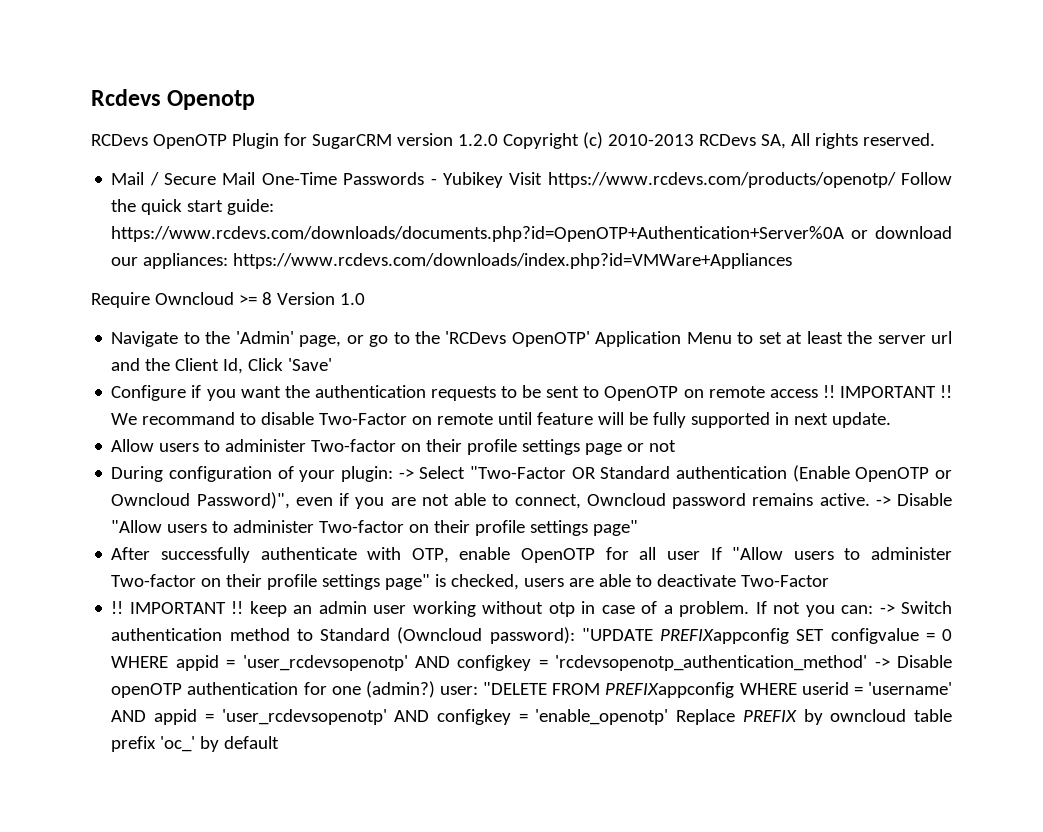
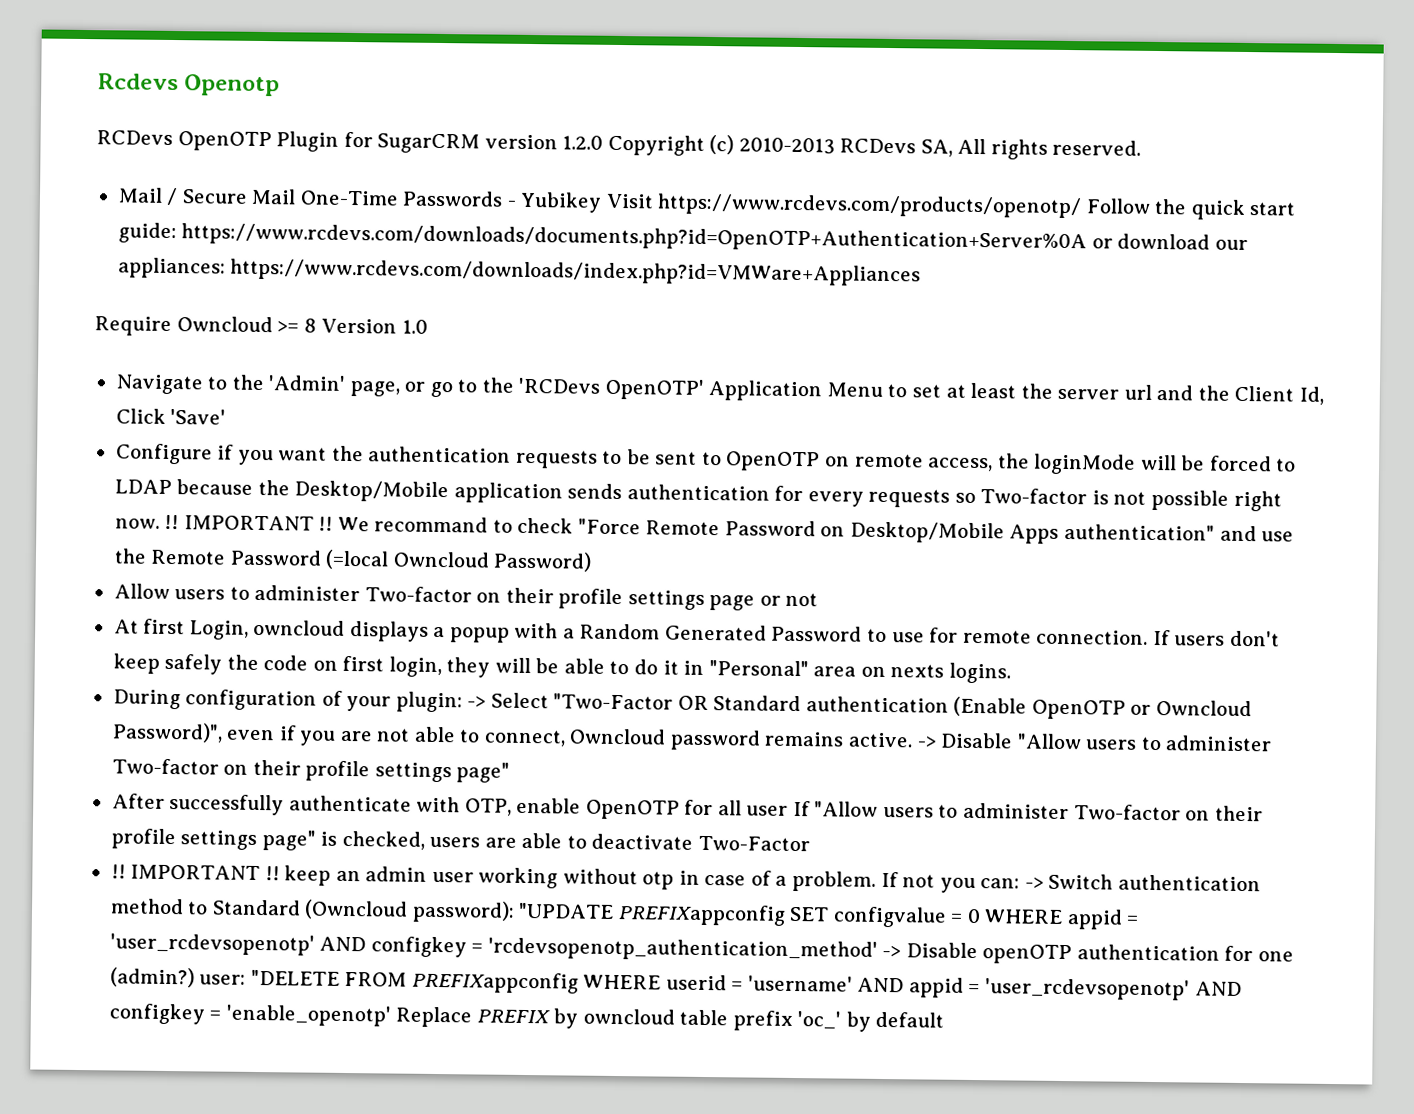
- Configure if you want the authentication requests to be sent to OpenOTP on remote access !!
+ Configure if you want the authentication requests to be sent to OpenOTP on remote access, the loginMode will be forced to LDAP because the Desktop/Mobile application sends authentication for every requests so Two-factor is not possible right now. !!
- We recommand to disable Two-Factor on remote until feature will be fully supported in next update.
+ We recommand to check "Force Remote Password on Desktop/Mobile Apps authentication" and use the Remote Password (=local Owncloud Password)
+ At first Login, owncloud displays a popup with a Random Generated Password to use for remote connection. If users don't keep safely the code on first login, they will be able to do it in "Personal" area on nexts logins.

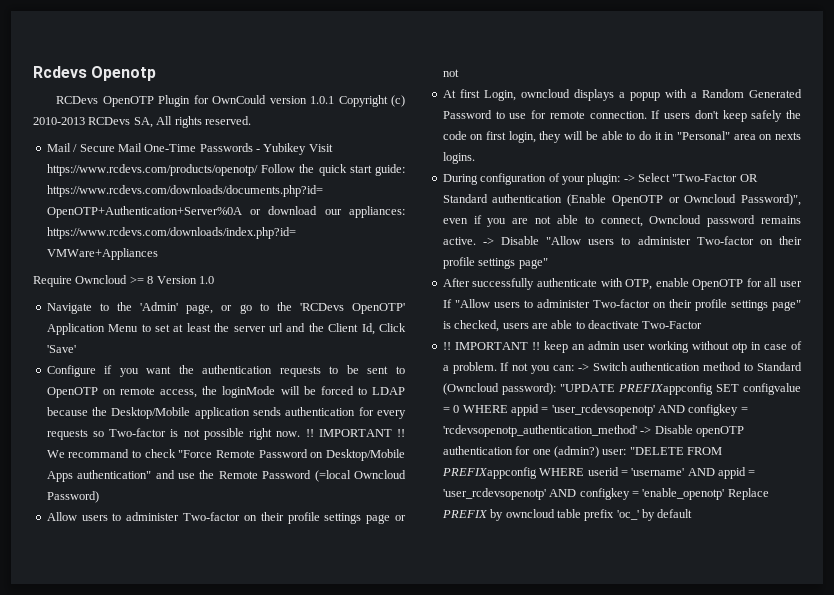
- RCDevs OpenOTP Plugin for SugarCRM version 1.2.0 Copyright (c) 2010-2013 RCDevs SA, All rights reserved.
+ RCDevs OpenOTP Plugin for OwnCould version 1.0.1 Copyright (c) 2010-2013 RCDevs SA, All rights reserved.

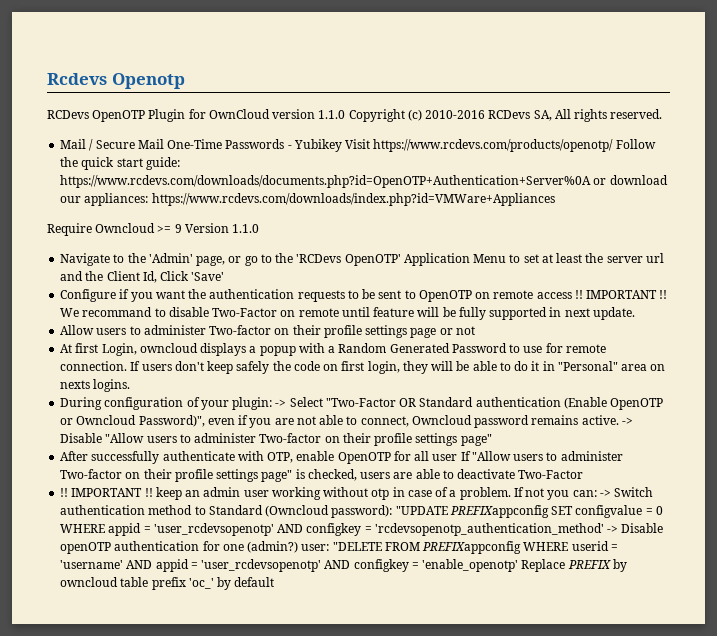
- RCDevs OpenOTP Plugin for OwnCould version 1.0.1 Copyright (c) 2010-2013 RCDevs SA, All rights reserved.
+ RCDevs OpenOTP Plugin for OwnCloud version 1.1.0 Copyright (c) 2010-2016 RCDevs SA, All rights reserved.
- Require Owncloud >= 8 Version 1.0
+ Require Owncloud >= 9 Version 1.1.0
- Configure if you want the authentication requests to be sent to OpenOTP on remote access, the loginMode will be forced to LDAP because the Desktop/Mobile application sends authentication for every requests so Two-factor is not possible right now. !!
+ Configure if you want the authentication requests to be sent to OpenOTP on remote access !!
- We recommand to check "Force Remote Password on Desktop/Mobile Apps authentication" and use the Remote Password (=local Owncloud Password)
+ We recommand to disable Two-Factor on remote until feature will be fully supported in next update.

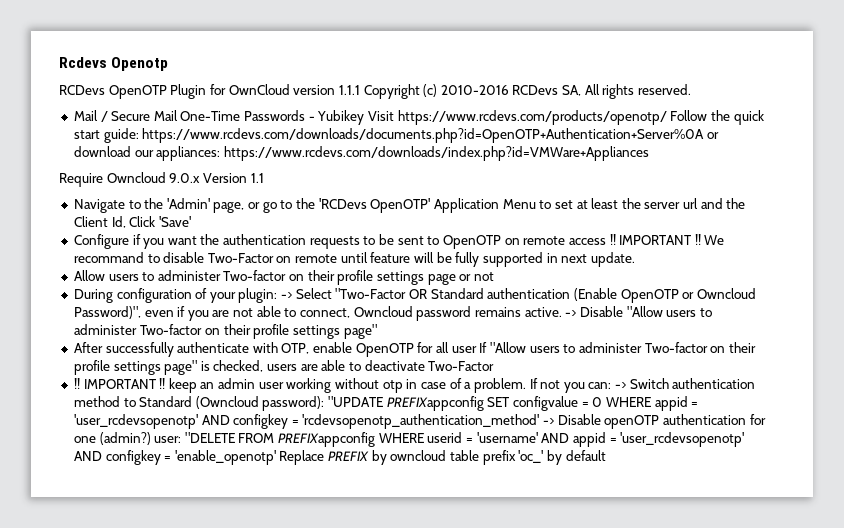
- RCDevs OpenOTP Plugin for OwnCloud version 1.1.0 Copyright (c) 2010-2016 RCDevs SA, All rights reserved.
+ RCDevs OpenOTP Plugin for OwnCloud version 1.1.1 Copyright (c) 2010-2016 RCDevs SA, All rights reserved.
- Require Owncloud >= 9 Version 1.1.0
+ Require Owncloud 9.0.x Version 1.1
- At first Login, owncloud displays a popup with a Random Generated Password to use for remote connection. If users don't keep safely the code on first login, they will be able to do it in "Personal" area on nexts logins.

